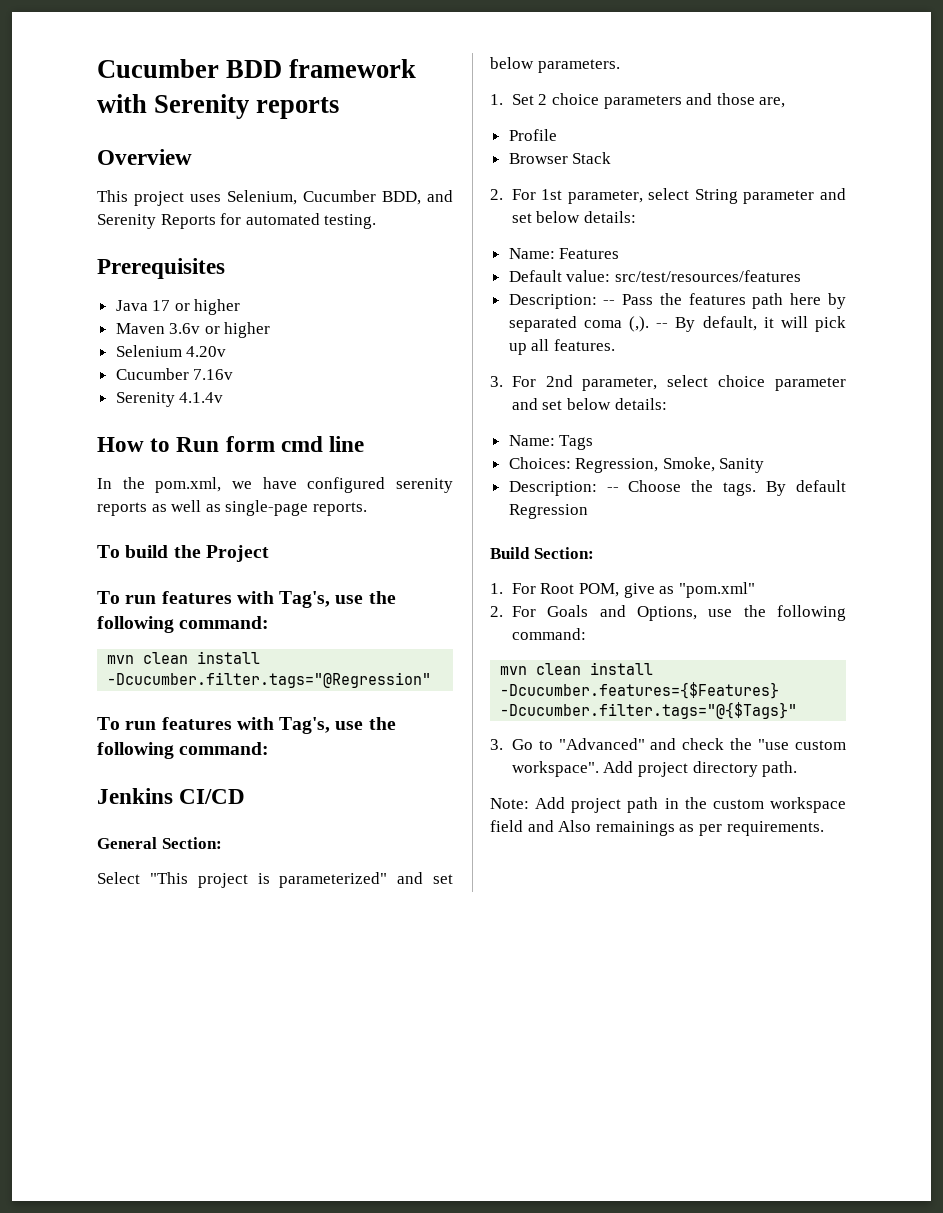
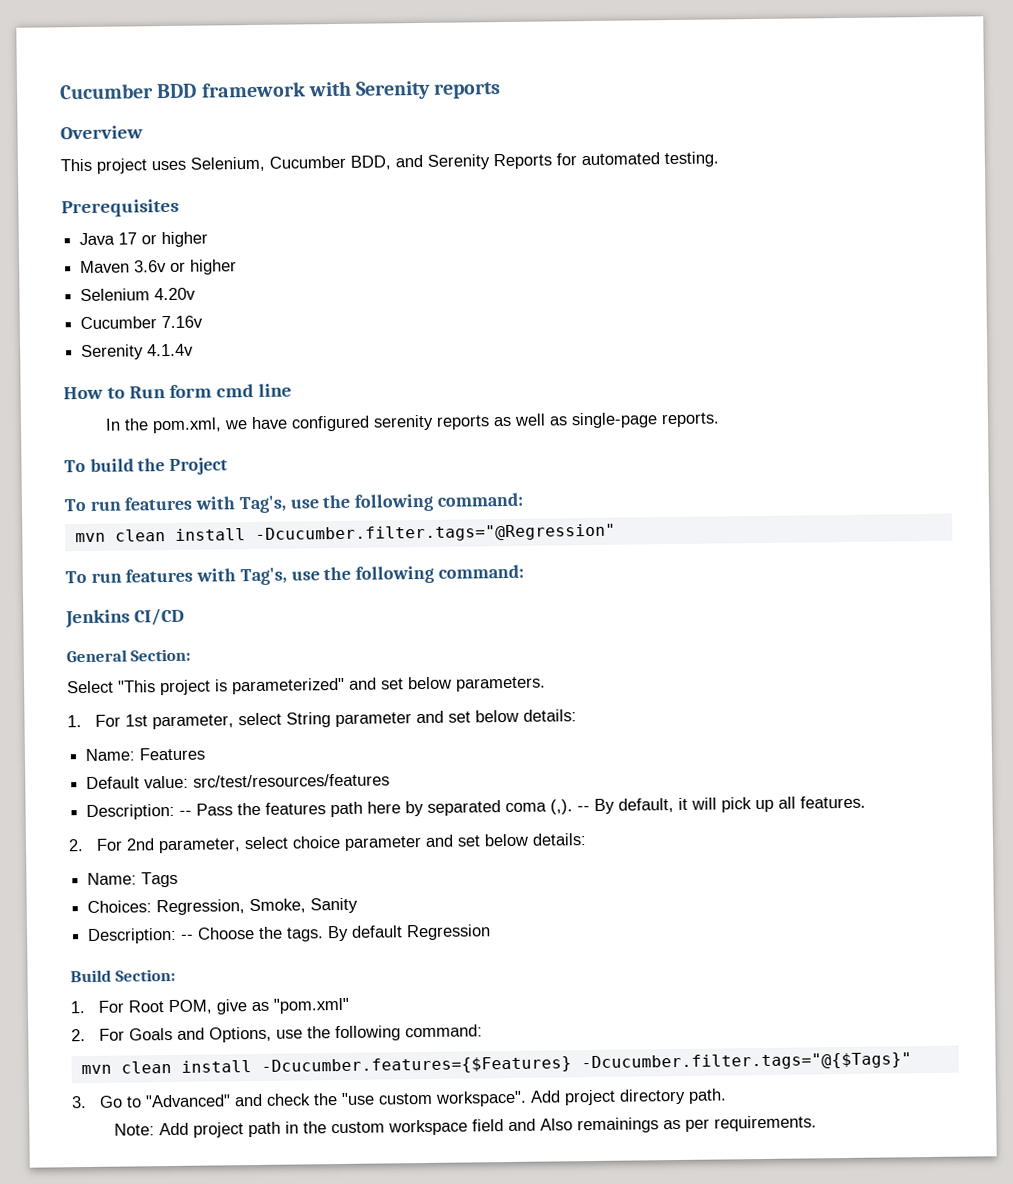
- 1. Set 2 choice parameters and those are,
- Profile
- Browser Stack
- 2. For 1st parameter, select String parameter and set below details:
+ 1. For 1st parameter, select String parameter and set below details:
- 3. For 2nd parameter, select choice parameter and set below details:
+ 2. For 2nd parameter, select choice parameter and set below details:

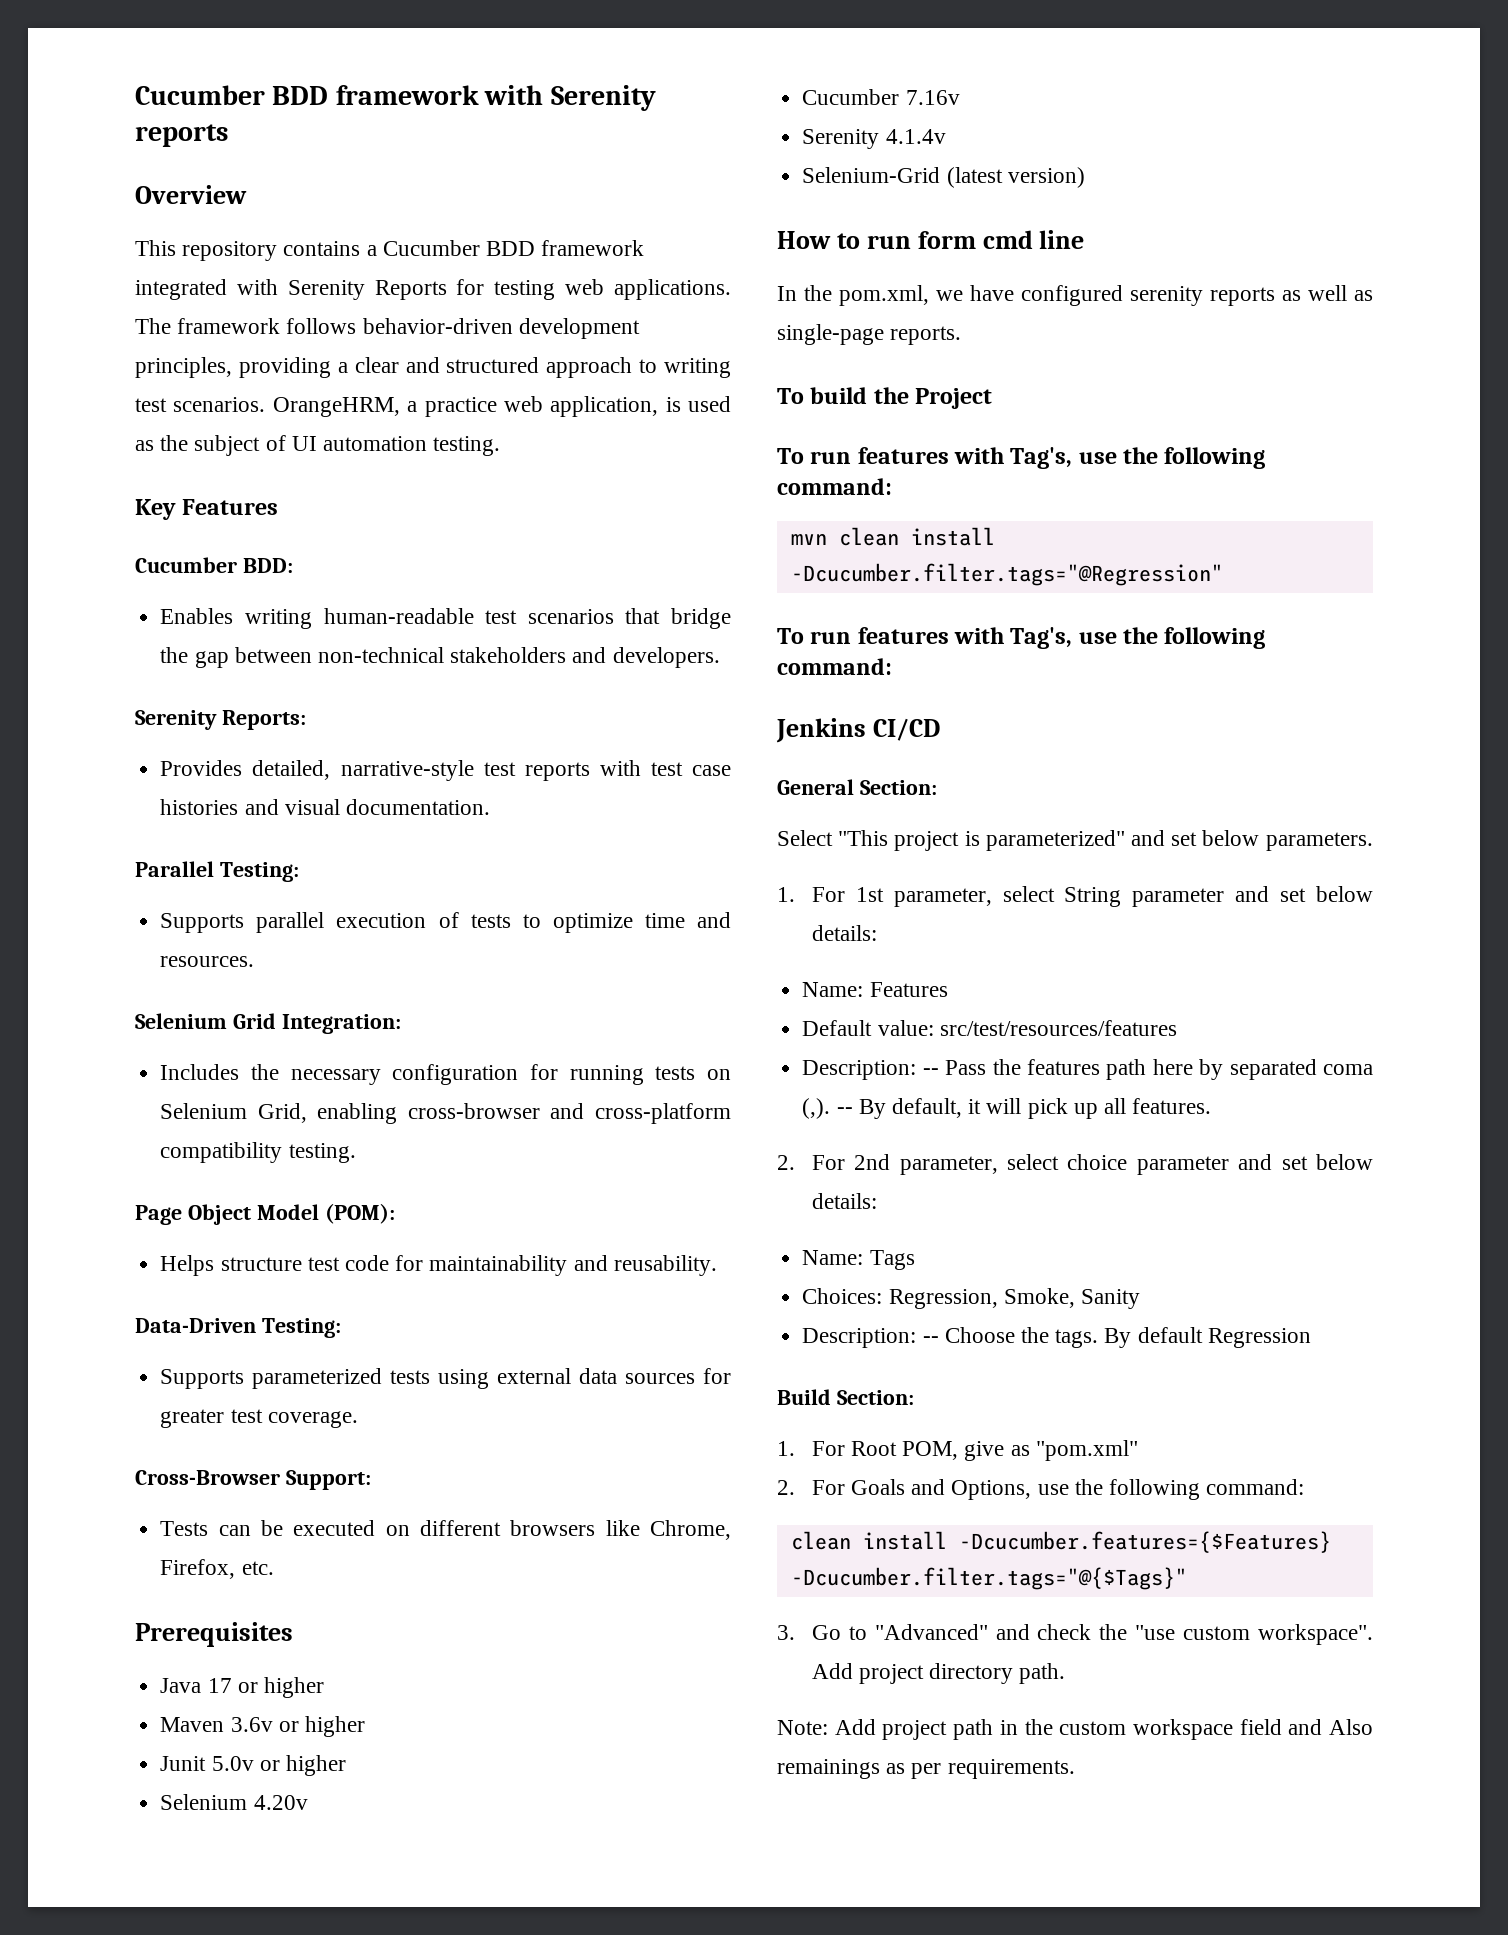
- This project uses Selenium, Cucumber BDD, and Serenity Reports for automated testing.
+ This repository contains a Cucumber BDD framework integrated with Serenity Reports for testing web applications. The framework follows behavior-driven development principles, providing a clear and structured approach to writing test scenarios. OrangeHRM, a practice web application, is used as the subject of UI automation testing.
+ Key Features
+ Cucumber BDD:
+ Enables writing human-readable test scenarios that bridge the gap between non-technical stakeholders and developers.
+ Serenity Reports:
+ Provides detailed, narrative-style test reports with test case histories and visual documentation.
+ Parallel Testing:
+ Supports parallel execution of tests to optimize time and resources.
+ Selenium Grid Integration:
+ Includes the necessary configuration for running tests on Selenium Grid, enabling cross-browser and cross-platform compatibility testing.
+ Page Object Model (POM):
+ Helps structure test code for maintainability and reusability.
+ Data-Driven Testing:
+ Supports parameterized tests using external data sources for greater test coverage.
+ Cross-Browser Support:
+ Tests can be executed on different browsers like Chrome, Firefox, etc.
+ Junit 5.0v or higher
+ Selenium-Grid (latest version)
- How to Run form cmd line
+ How to run form cmd line
- mvn clean install -Dcucumber.features={$Features} -Dcucumber.filter.tags="@{$Tags}"
+ clean install -Dcucumber.features={$Features} -Dcucumber.filter.tags="@{$Tags}"

